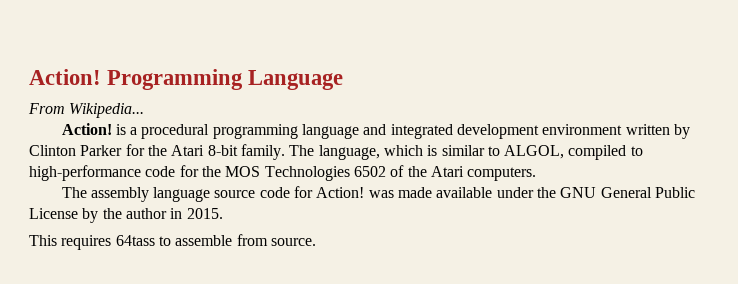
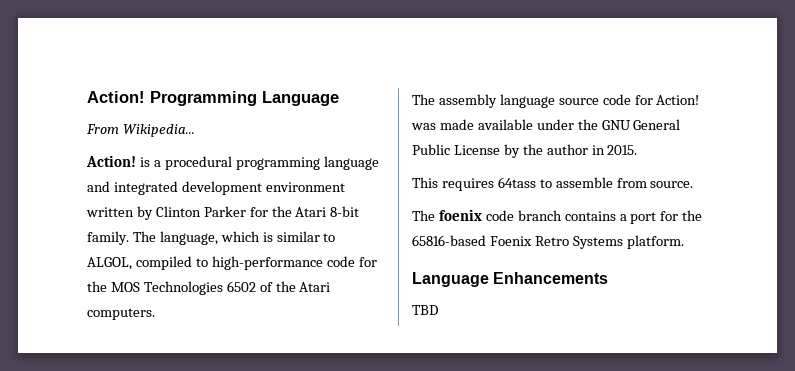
+ The foenix code branch contains a port for the 65816-based Foenix Retro Systems platform.
+ Language Enhancements
+ TBD

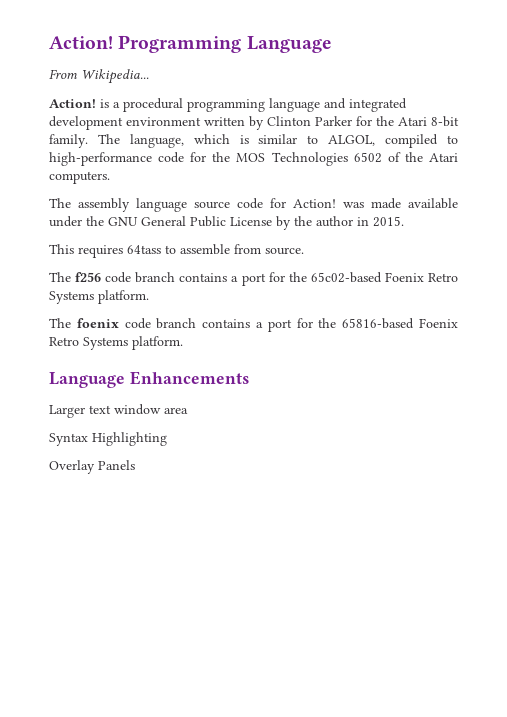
+ The f256 code branch contains a port for the 65c02-based Foenix Retro Systems platform.
- TBD
+ Larger text window area
+ Syntax Highlighting
+ Overlay Panels

